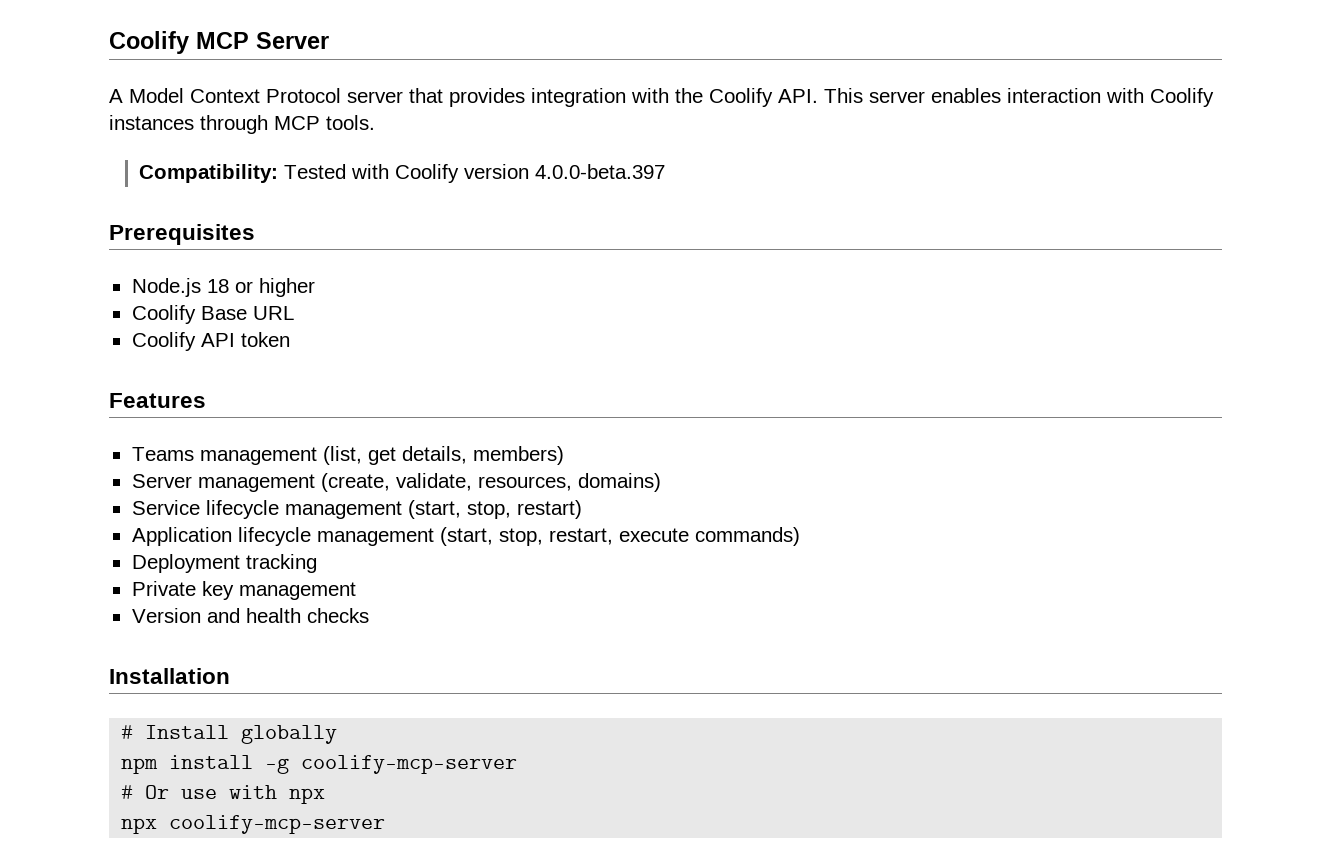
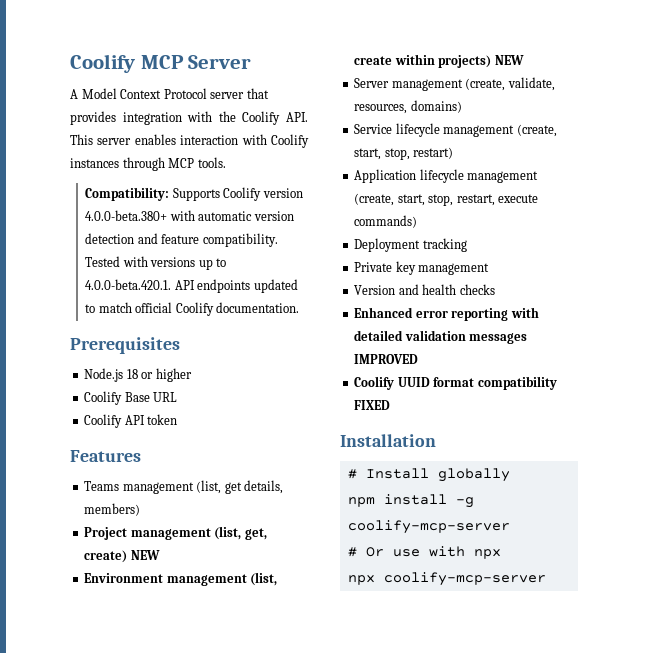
- Compatibility: Tested with Coolify version 4.0.0-beta.397
+ Compatibility: Supports Coolify version 4.0.0-beta.380+ with automatic version detection and feature compatibility. Tested with versions up to 4.0.0-beta.420.1. API endpoints updated to match official Coolify documentation.
+ Project management (list, get, create) NEW
+ Environment management (list, create within projects) NEW
- Service lifecycle management (start, stop, restart)
+ Service lifecycle management (create, start, stop, restart)
- Application lifecycle management (start, stop, restart, execute commands)
+ Application lifecycle management (create, start, stop, restart, execute commands)
+ Enhanced error reporting with detailed validation messages IMPROVED
+ Coolify UUID format compatibility FIXED

